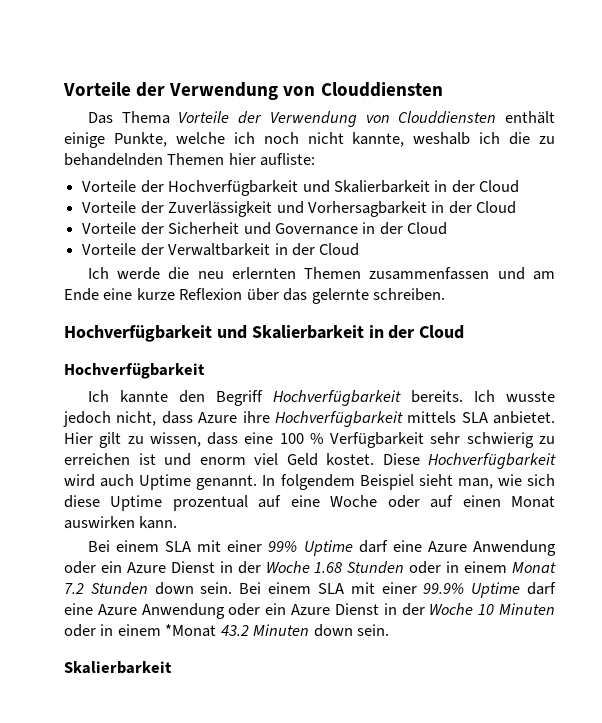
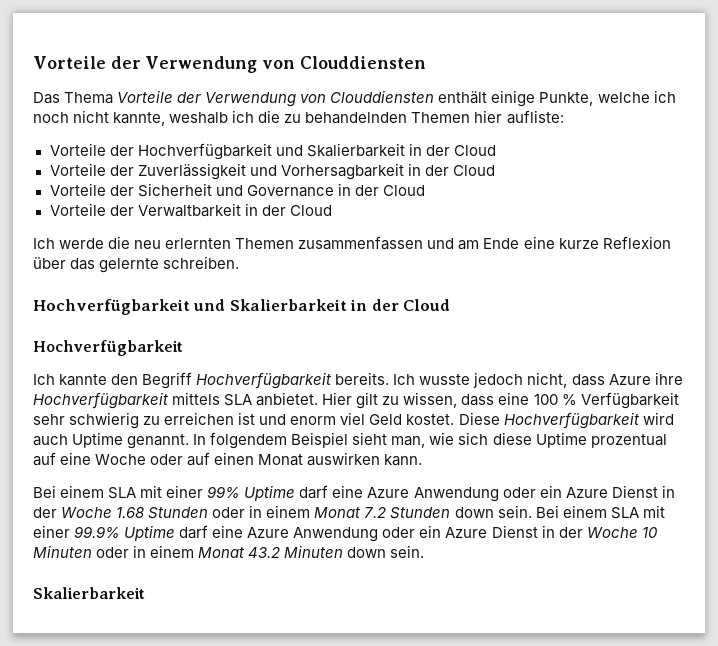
- Bei einem SLA mit einer 99.9% Uptime darf eine Azure Anwendung oder ein Azure Dienst in der Woche 10 Minuten oder in einem *Monat 43.2 Minuten down sein.
+ Bei einem SLA mit einer 99.9% Uptime darf eine Azure Anwendung oder ein Azure Dienst in der Woche 10 Minuten oder in einem Monat 43.2 Minuten down sein.

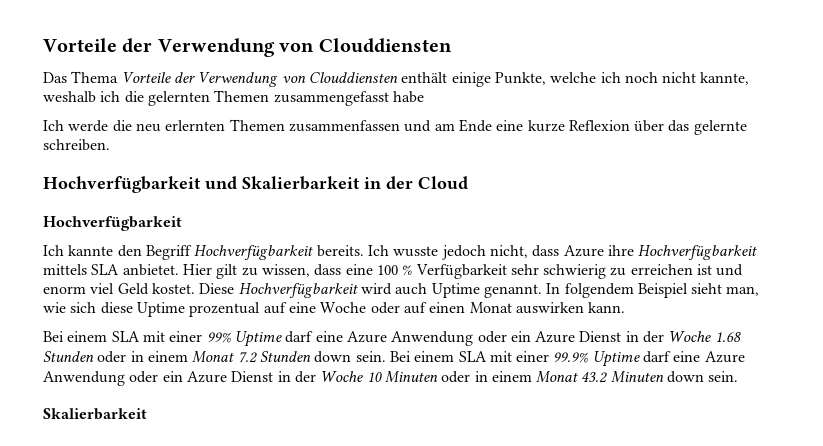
- Das Thema Vorteile der Verwendung von Clouddiensten enthält einige Punkte, welche ich noch nicht kannte, weshalb ich die zu behandelnden Themen hier aufliste:
- Vorteile der Hochverfügbarkeit und Skalierbarkeit in der Cloud
- Vorteile der Zuverlässigkeit und Vorhersagbarkeit in der Cloud
- Vorteile der Sicherheit und Governance in der Cloud
- Vorteile der Verwaltbarkeit in der Cloud
+ Das Thema Vorteile der Verwendung von Clouddiensten enthält einige Punkte, welche ich noch nicht kannte, weshalb ich die gelernten Themen zusammengefasst habe

